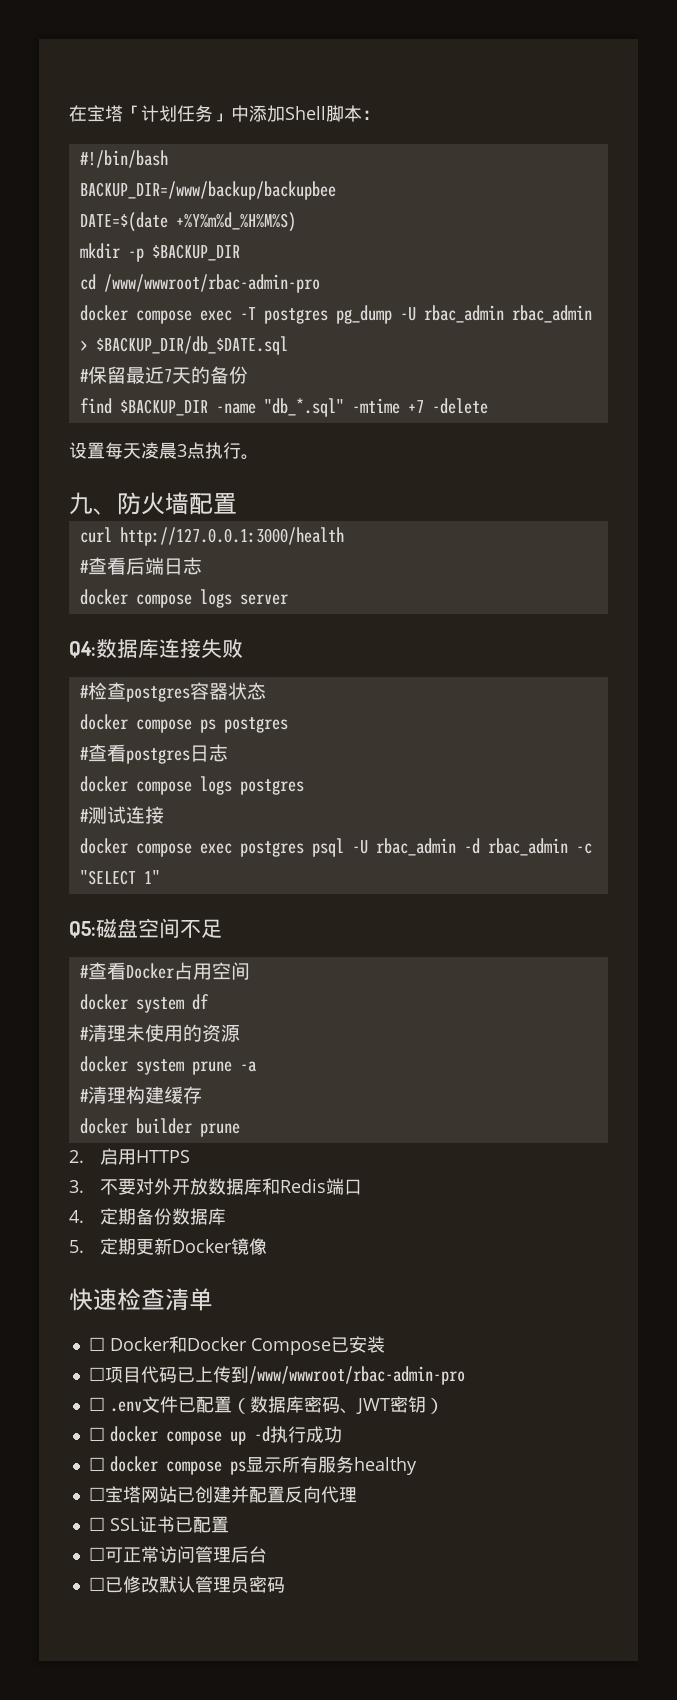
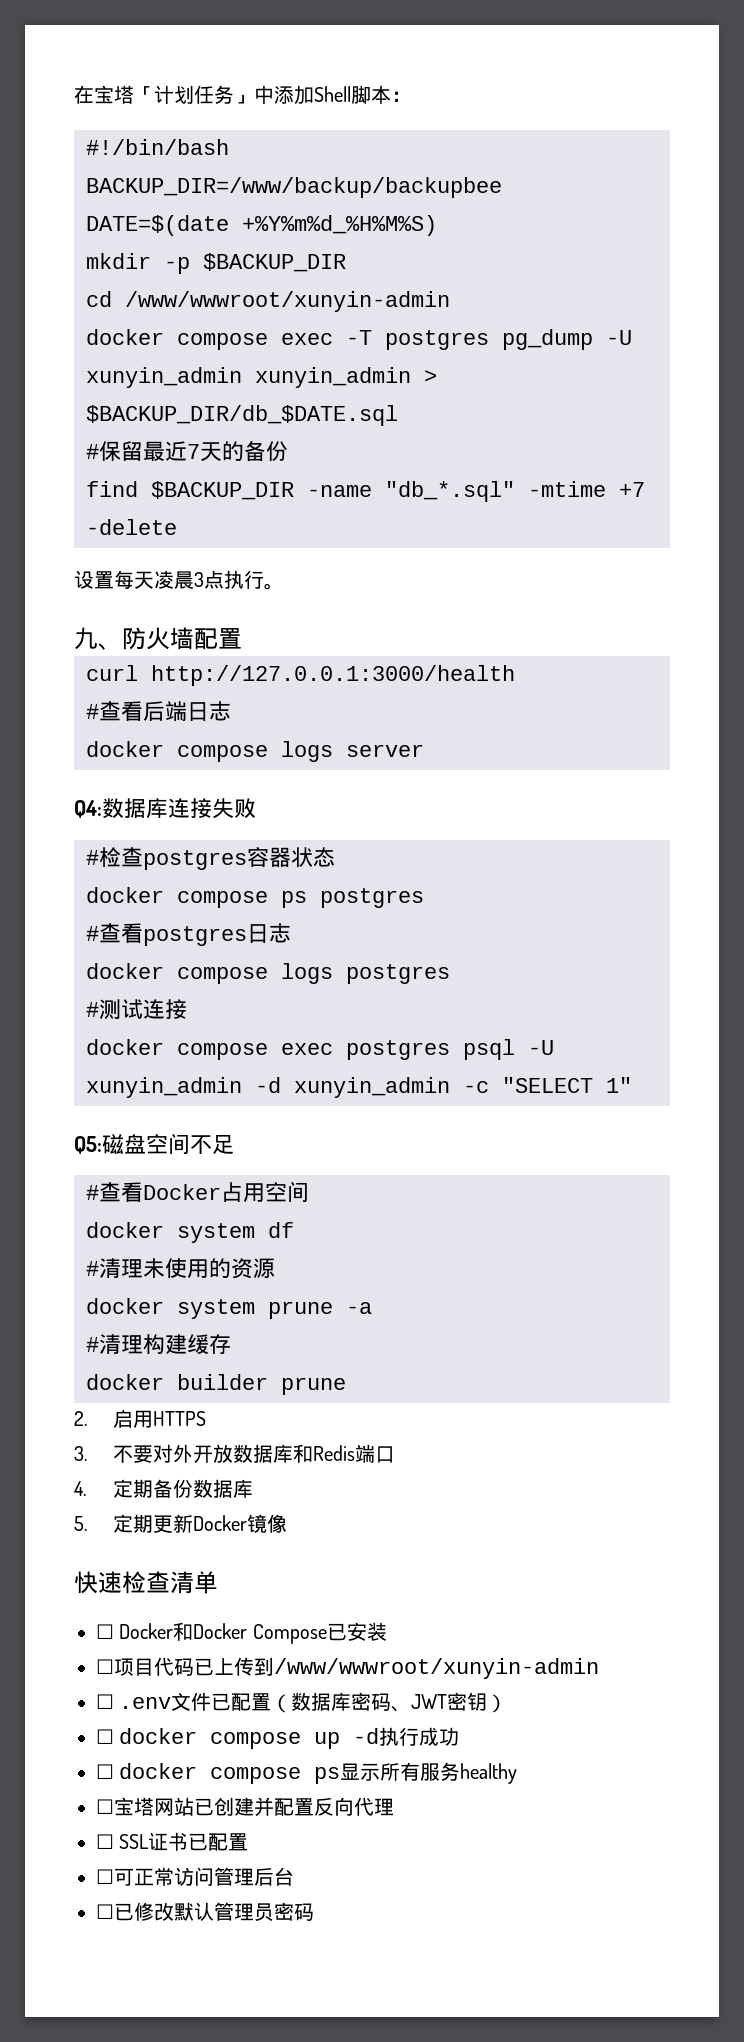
- cd /www/wwwroot/rbac-admin-pro
+ cd /www/wwwroot/xunyin-admin
- docker compose exec -T postgres pg_dump -U rbac_admin rbac_admin > $BACKUP_DIR/db_$DATE.sql
+ docker compose exec -T postgres pg_dump -U xunyin_admin xunyin_admin > $BACKUP_DIR/db_$DATE.sql
- docker compose exec postgres psql -U rbac_admin -d rbac_admin -c "SELECT 1"
+ docker compose exec postgres psql -U xunyin_admin -d xunyin_admin -c "SELECT 1"
- ☐项目代码已上传到/www/wwwroot/rbac-admin-pro
+ ☐项目代码已上传到/www/wwwroot/xunyin-admin

